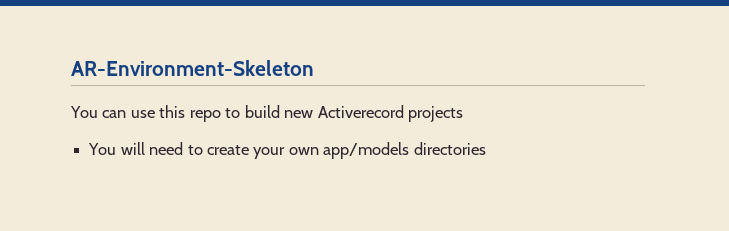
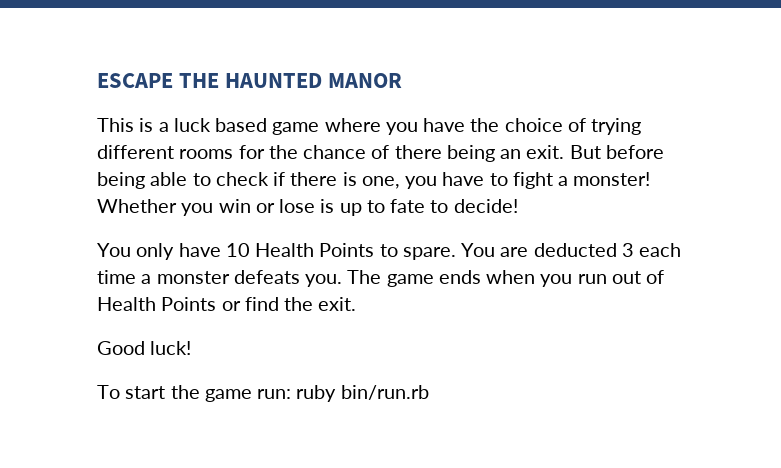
- AR-Environment-Skeleton
- You can use this repo to build new Activerecord projects
- You will need to create your own app/models directories
+ ESCAPE THE HAUNTED MANOR
+ This is a luck based game where you have the choice of trying different rooms for the chance of there being an exit. But before being able to check if there is one, you have to fight a monster! Whether you win or lose is up to fate to decide!
+ You only have 10 Health Points to spare. You are deducted 3 each time a monster defeats you. The game ends when you run out of Health Points or find the exit.
+ Good luck!
+ To start the game run: ruby bin/run.rb

